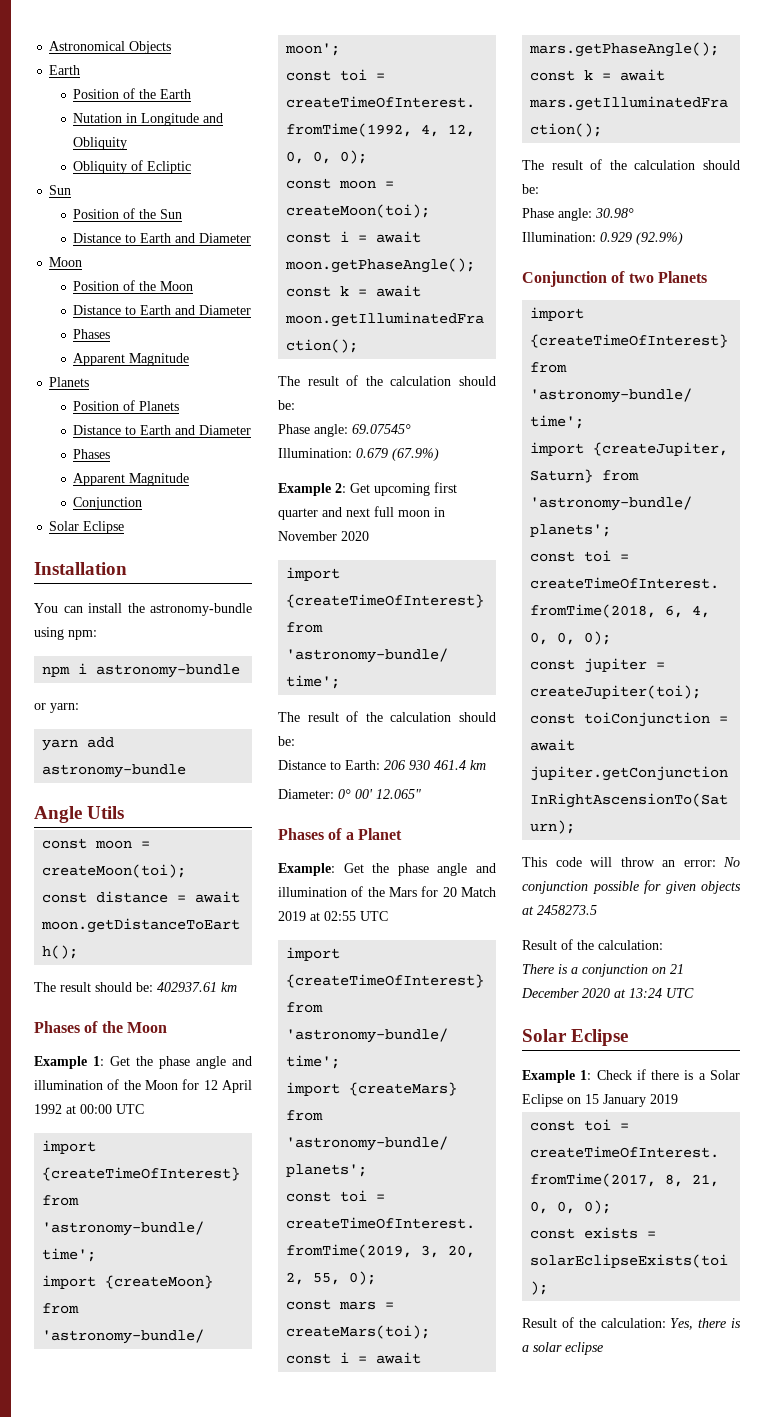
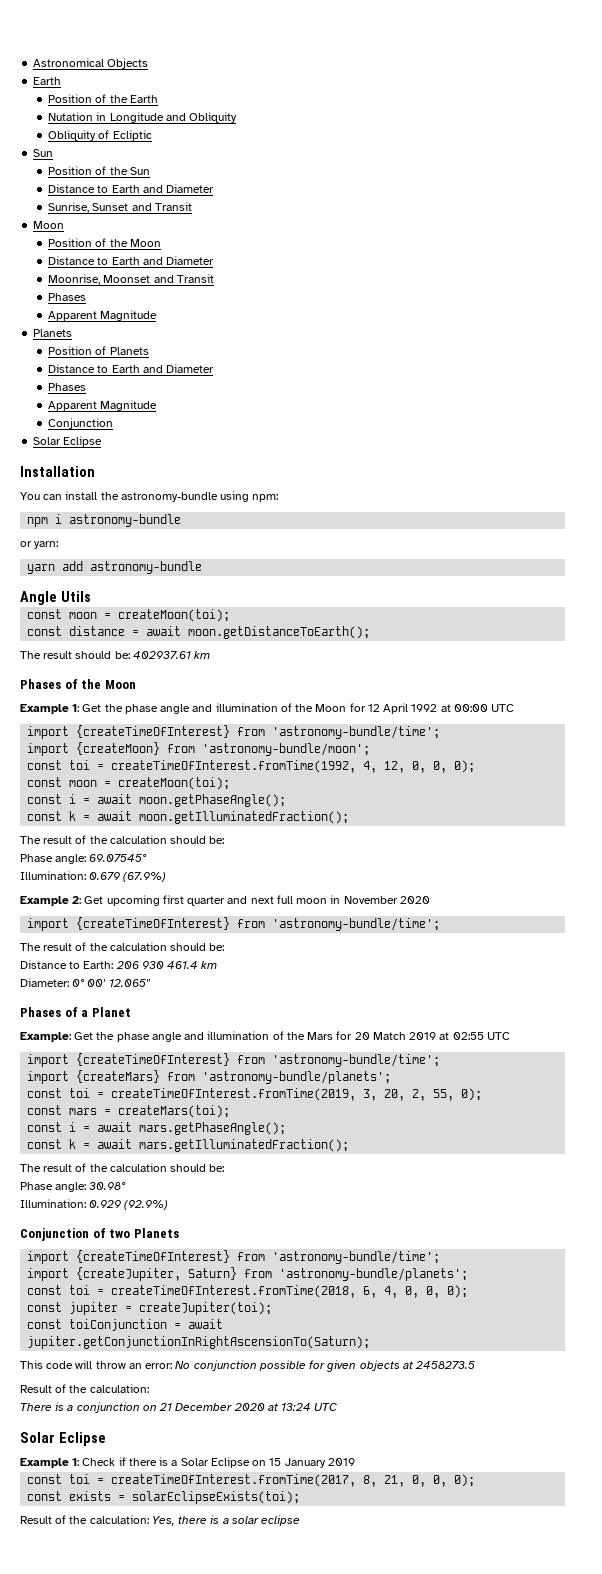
+ Sunrise, Sunset and Transit
+ Moonrise, Moonset and Transit

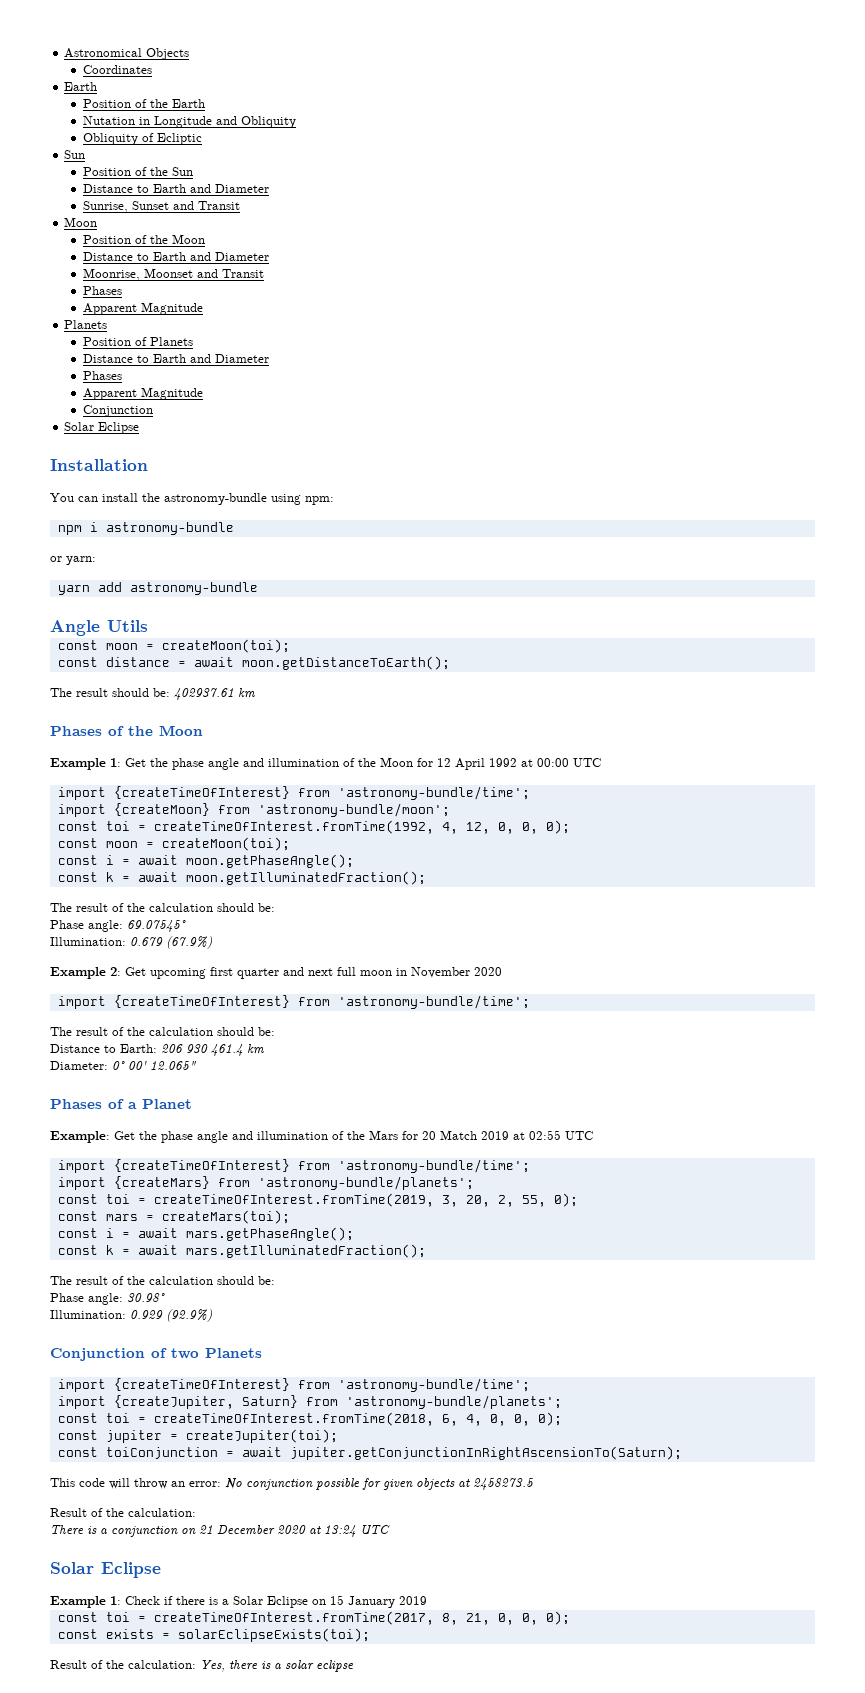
+ Coordinates

